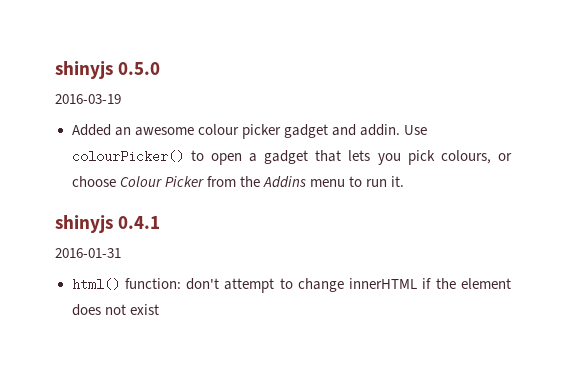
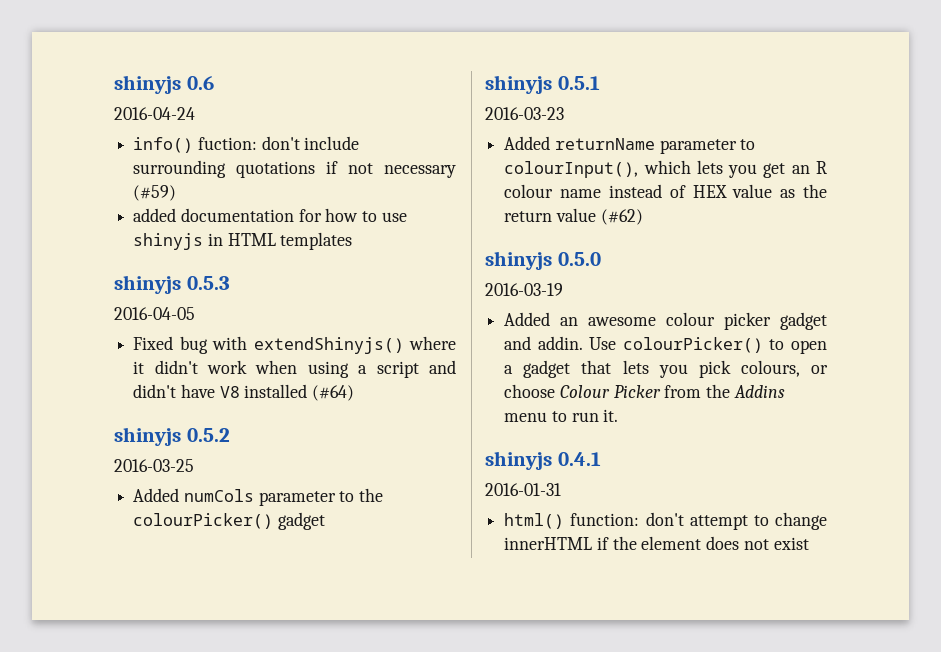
+ shinyjs 0.6
+ 2016-04-24
+ info() fuction: don't include surrounding quotations if not necessary (#59)
+ added documentation for how to use shinyjs in HTML templates
+ shinyjs 0.5.3
+ 2016-04-05
+ Fixed bug with extendShinyjs() where it didn't work when using a script and didn't have V8 installed (#64)
+ shinyjs 0.5.2
+ 2016-03-25
+ Added numCols parameter to the colourPicker() gadget
+ shinyjs 0.5.1
+ 2016-03-23
+ Added returnName parameter to colourInput(), which lets you get an R colour name instead of HEX value as the return value (#62)

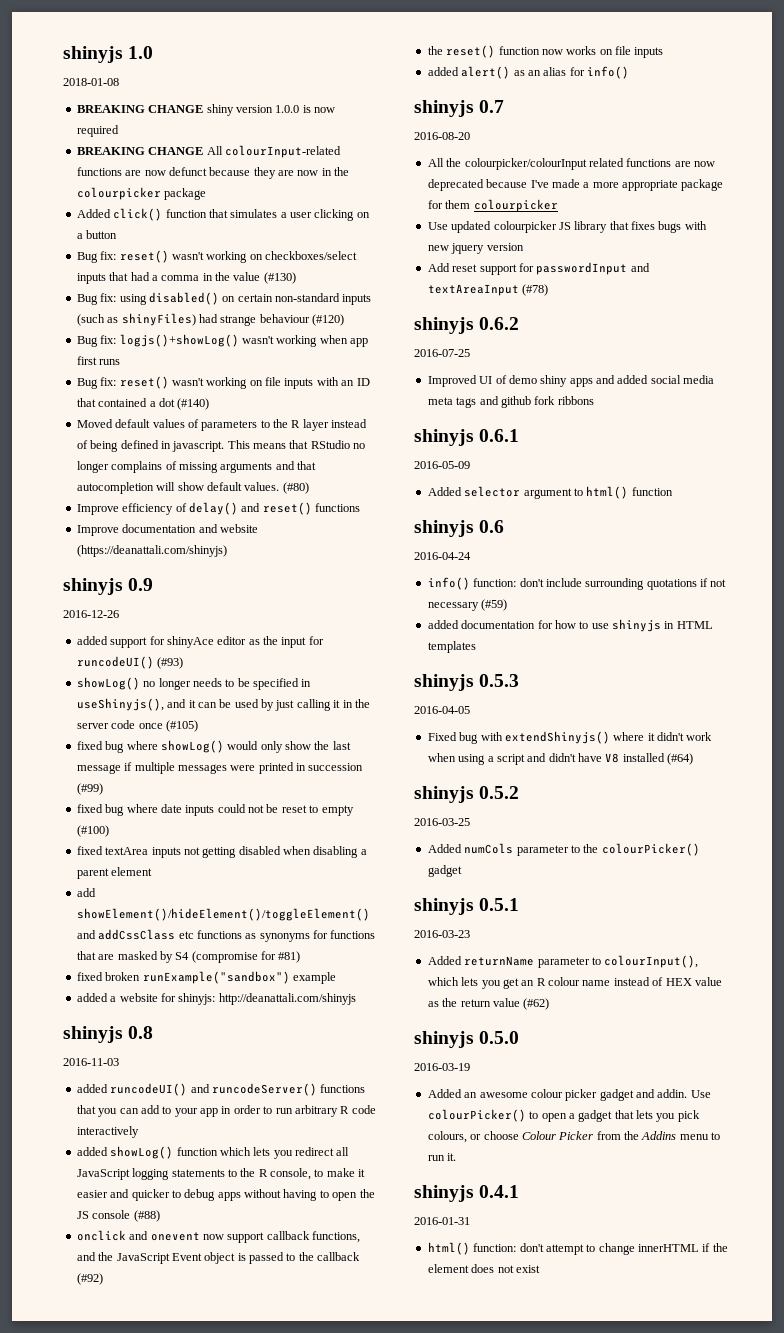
+ shinyjs 1.0
+ 2018-01-08
+ BREAKING CHANGE shiny version 1.0.0 is now required
+ BREAKING CHANGE All colourInput-related functions are now defunct because they are now in the colourpicker package
+ Added click() function that simulates a user clicking on a button
+ Bug fix: reset() wasn't working on checkboxes/select inputs that had a comma in the value (#130)
+ Bug fix: using disabled() on certain non-standard inputs (such as shinyFiles) had strange behaviour (#120)
+ Bug fix: logjs()+showLog() wasn't working when app first runs
+ Bug fix: reset() wasn't working on file inputs with an ID that contained a dot (#140)
+ Moved default values of parameters to the R layer instead of being defined in javascript. This means that RStudio no longer complains of missing arguments and that autocompletion will show default values. (#80)
+ Improve efficiency of delay() and reset() functions
+ Improve documentation and website (https://deanattali.com/shinyjs)
+ shinyjs 0.9
+ 2016-12-26
+ added support for shinyAce editor as the input for runcodeUI() (#93)
+ showLog() no longer needs to be specified in useShinyjs(), and it can be used by just calling it in the server code once (#105)
+ fixed bug where showLog() would only show the last message if multiple messages were printed in succession (#99)
+ fixed bug where date inputs could not be reset to empty (#100)
+ fixed textArea inputs not getting disabled when disabling a parent element
+ add showElement()/hideElement()/toggleElement() and addCssClass etc functions as synonyms for functions that are masked by S4 (compromise for #81)
+ fixed broken runExample("sandbox") example
+ added a website for shinyjs: http://deanattali.com/shinyjs
+ shinyjs 0.8
+ 2016-11-03
+ added runcodeUI() and runcodeServer() functions that you can add to your app in order to run arbitrary R code interactively
+ added showLog() function which lets you redirect all JavaScript logging statements to the R console, to make it easier and quicker to debug apps without having to open the JS console (#88)
+ onclick and onevent now support callback functions, and the JavaScript Event object is passed to the callback (#92)
+ the reset() function now works on file inputs
+ added alert() as an alias for info()
+ shinyjs 0.7
+ 2016-08-20
+ All the colourpicker/colourInput related functions are now deprecated because I've made a more appropriate package for them colourpicker
+ Use updated colourpicker JS library that fixes bugs with new jquery version
+ Add reset support for passwordInput and textAreaInput (#78)
+ shinyjs 0.6.2
+ 2016-07-25
+ Improved UI of demo shiny apps and added social media meta tags and github fork ribbons
+ shinyjs 0.6.1
+ 2016-05-09
+ Added selector argument to html() function
- info() fuction: don't include surrounding quotations if not necessary (#59)
+ info() function: don't include surrounding quotations if not necessary (#59)

